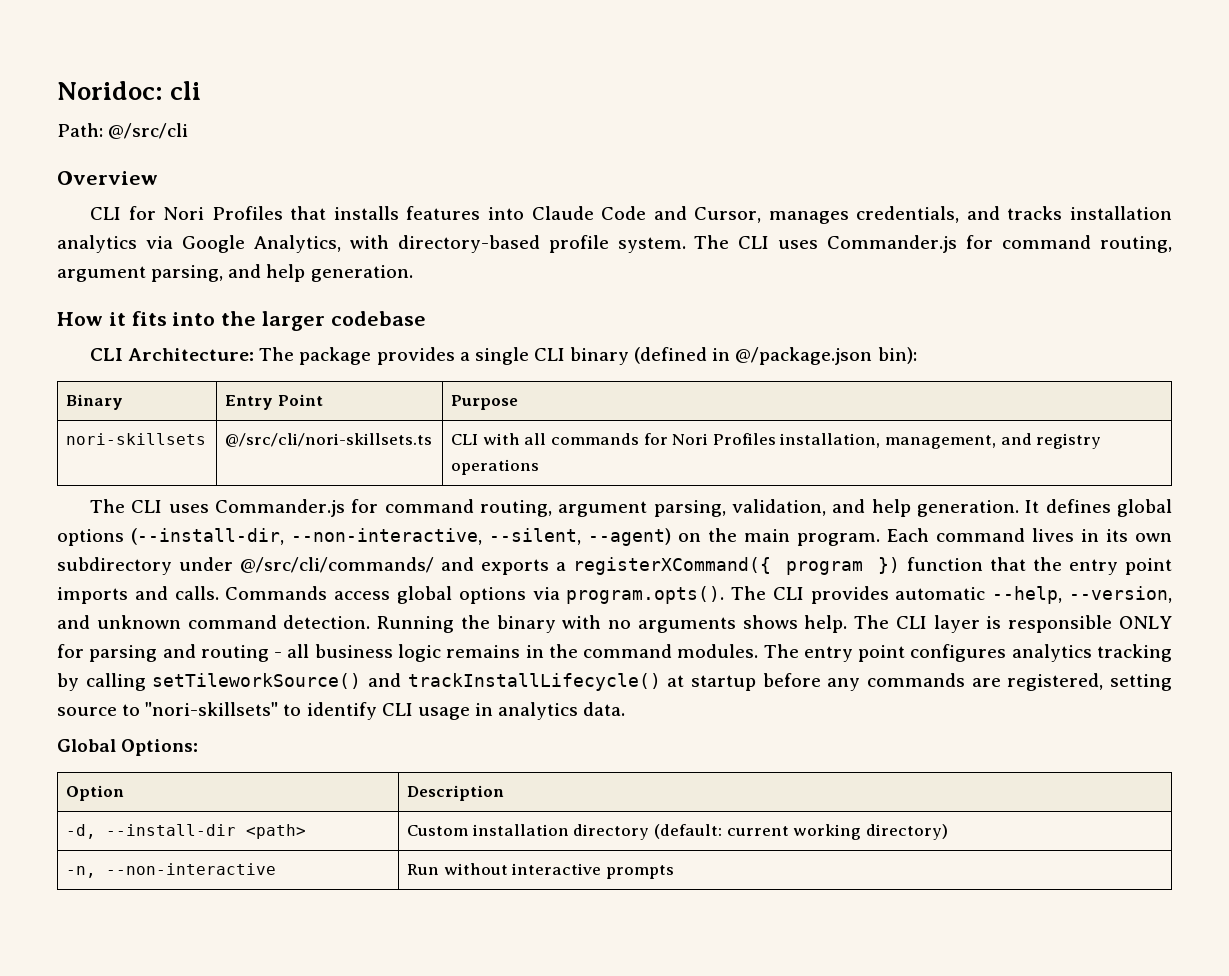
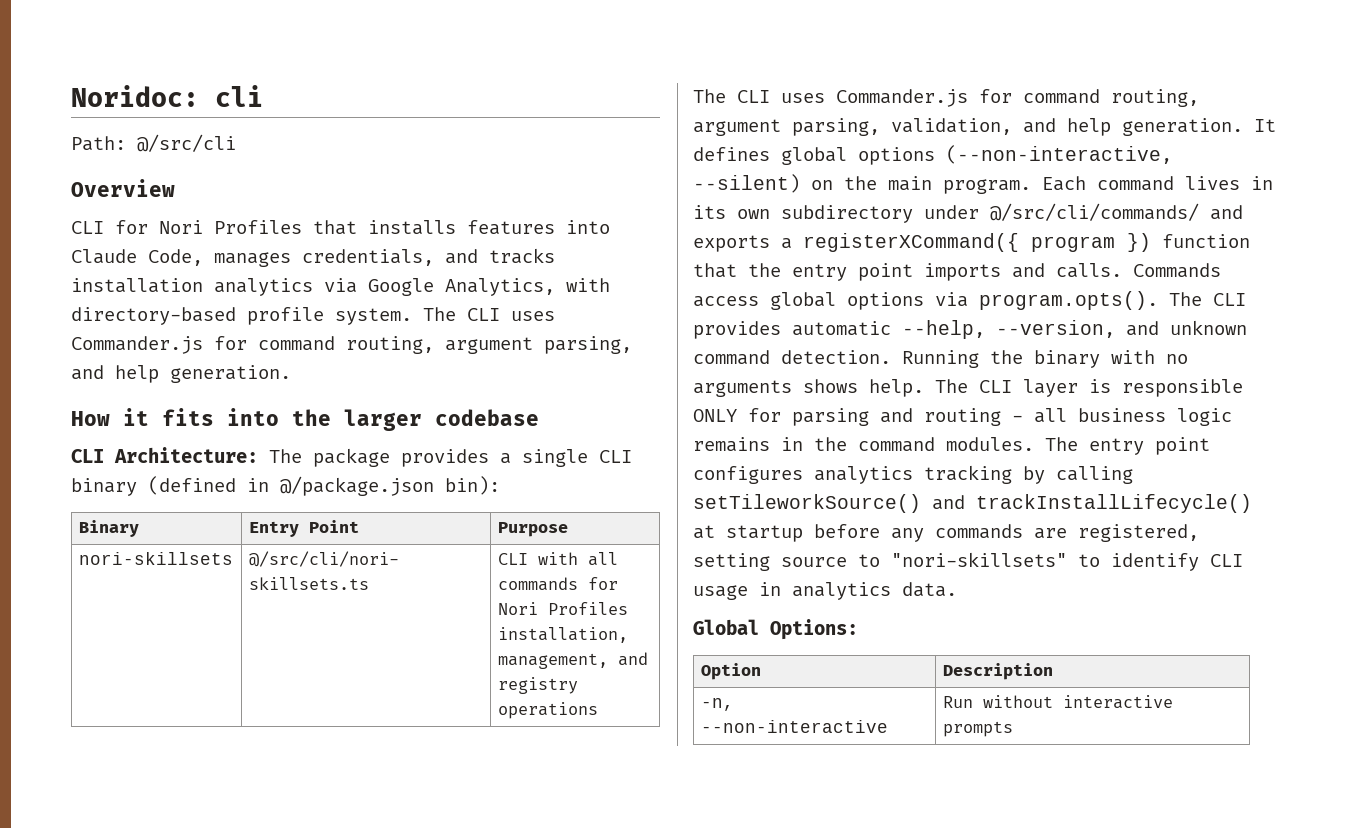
- CLI for Nori Profiles that installs features into Claude Code and Cursor, manages credentials, and tracks installation analytics via Google Analytics, with directory-based profile system.
+ CLI for Nori Profiles that installs features into Claude Code, manages credentials, and tracks installation analytics via Google Analytics, with directory-based profile system.
- It defines global options (--install-dir, --non-interactive, --silent, --agent) on the main program.
+ It defines global options (--non-interactive, --silent) on the main program.
- -d, --install-dir <path> | Custom installation directory (default: current working directory)

